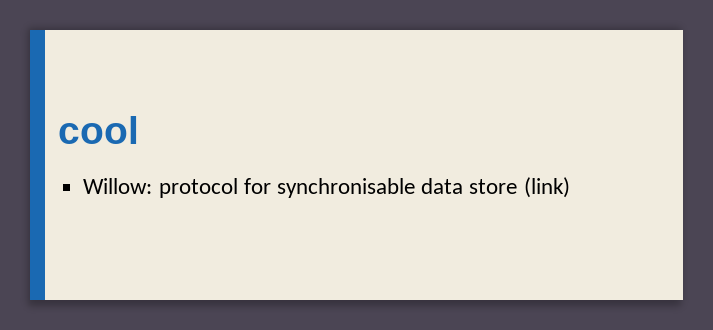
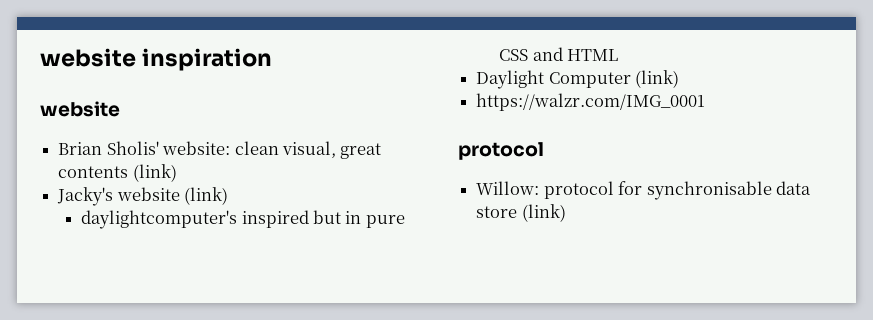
- cool
+ website inspiration
+ website
+ Brian Sholis' website: clean visual, great contents (link)
+ Jacky's website (link)
+ daylightcomputer's inspired but in pure CSS and HTML
+ Daylight Computer (link)
+ https://walzr.com/IMG_0001
+ protocol

